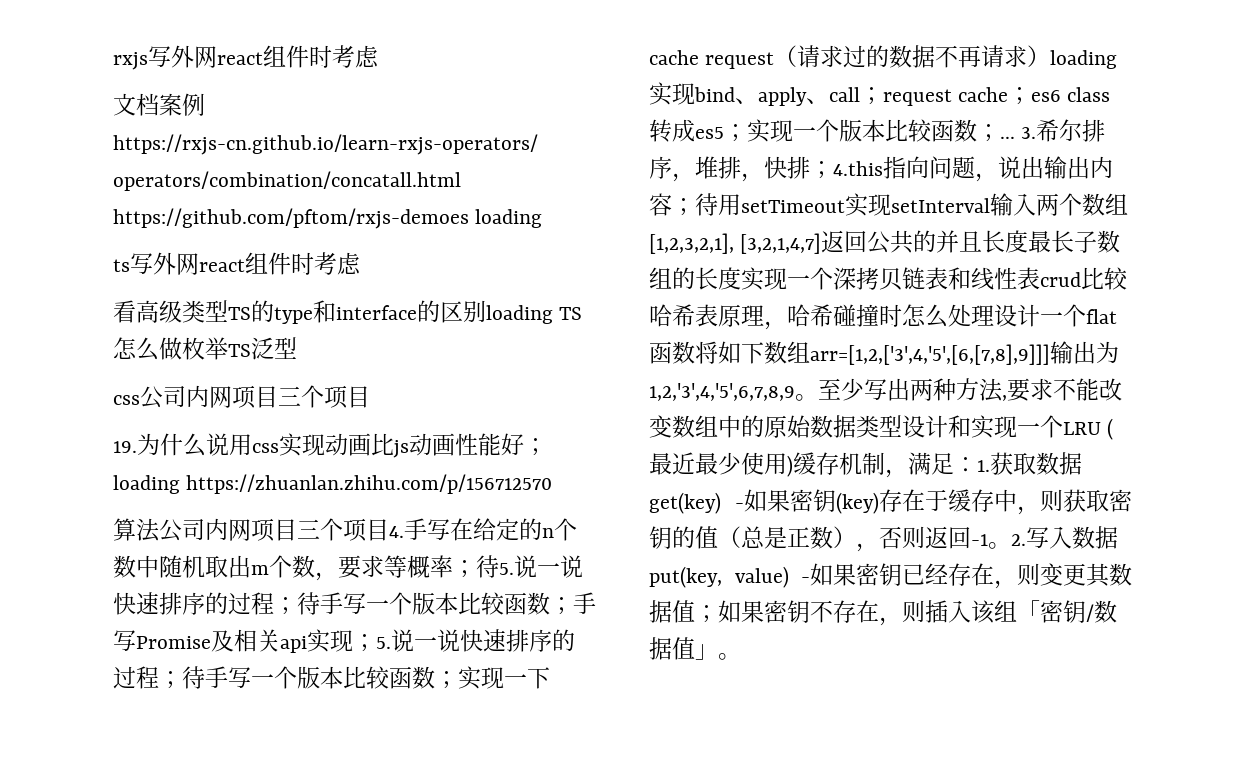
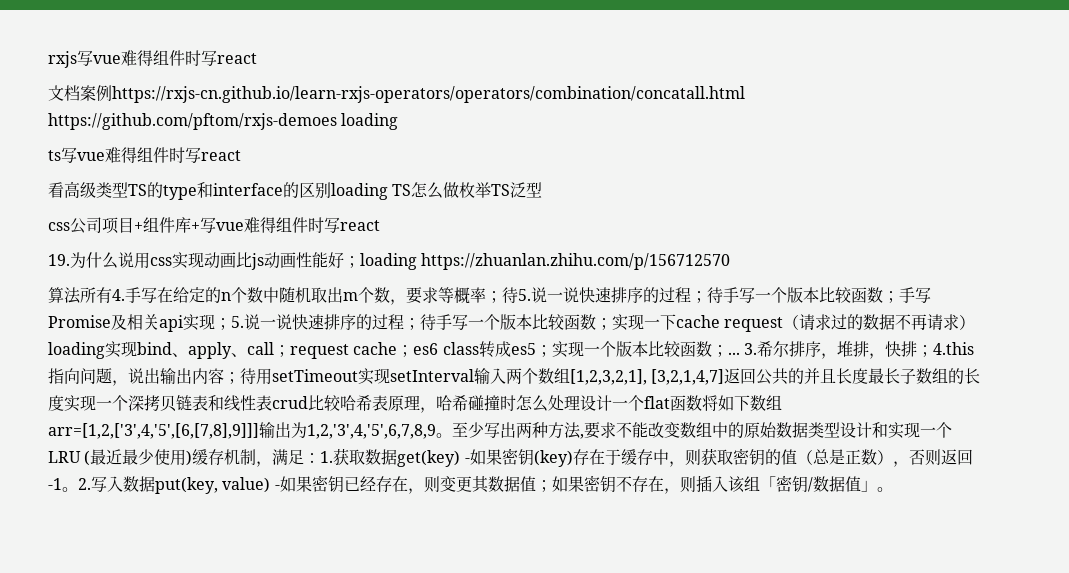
- rxjs写外网react组件时考虑
+ rxjs写vue难得组件时写react
- ts写外网react组件时考虑
+ ts写vue难得组件时写react
- css公司内网项目三个项目
+ css公司项目+组件库+写vue难得组件时写react
- 算法公司内网项目三个项目4.手写在给定的n个数中随机取出m个数，要求等概率；
+ 算法所有4.手写在给定的n个数中随机取出m个数，要求等概率；

